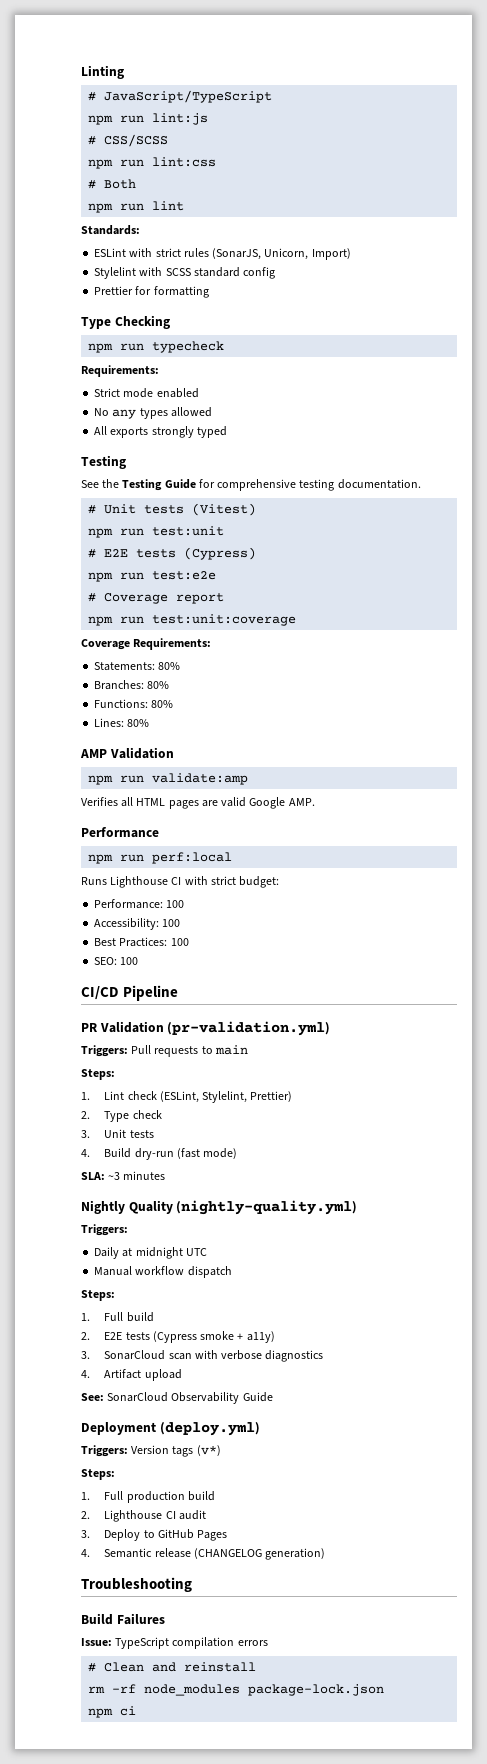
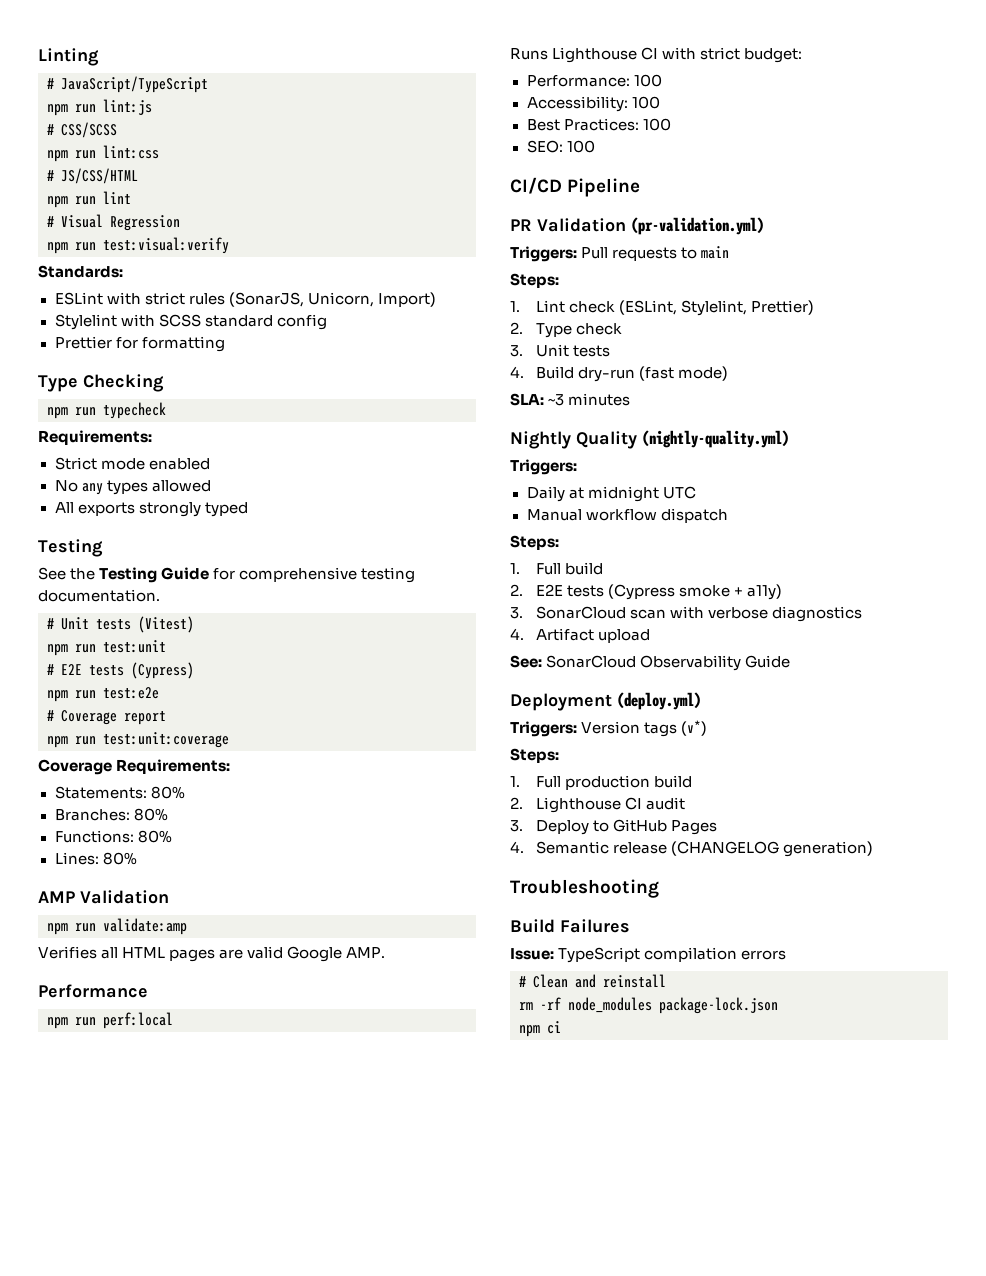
- # Both
+ # JS/CSS/HTML
+ # Visual Regression
+ npm run test:visual:verify

